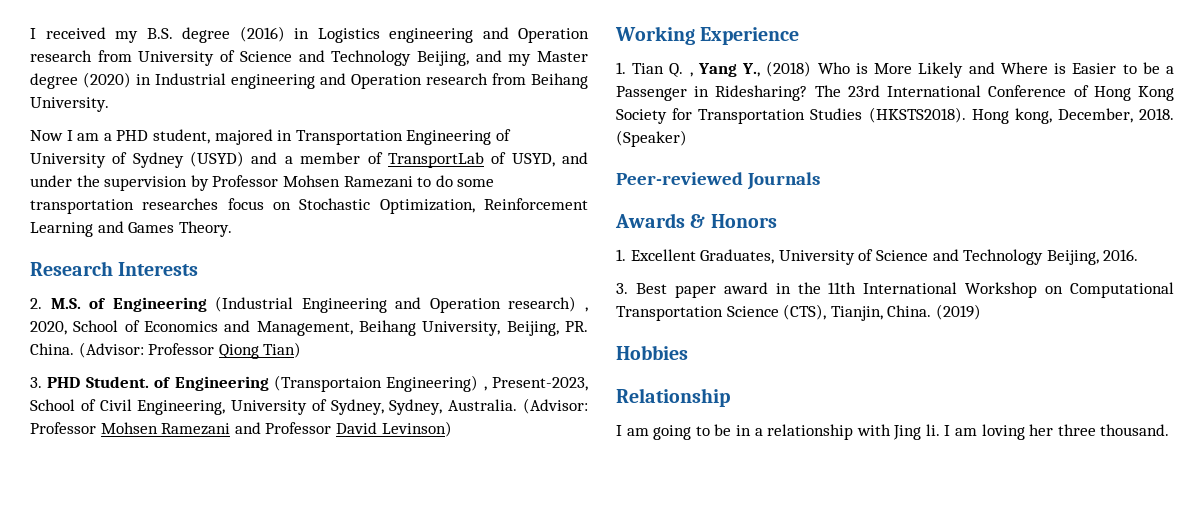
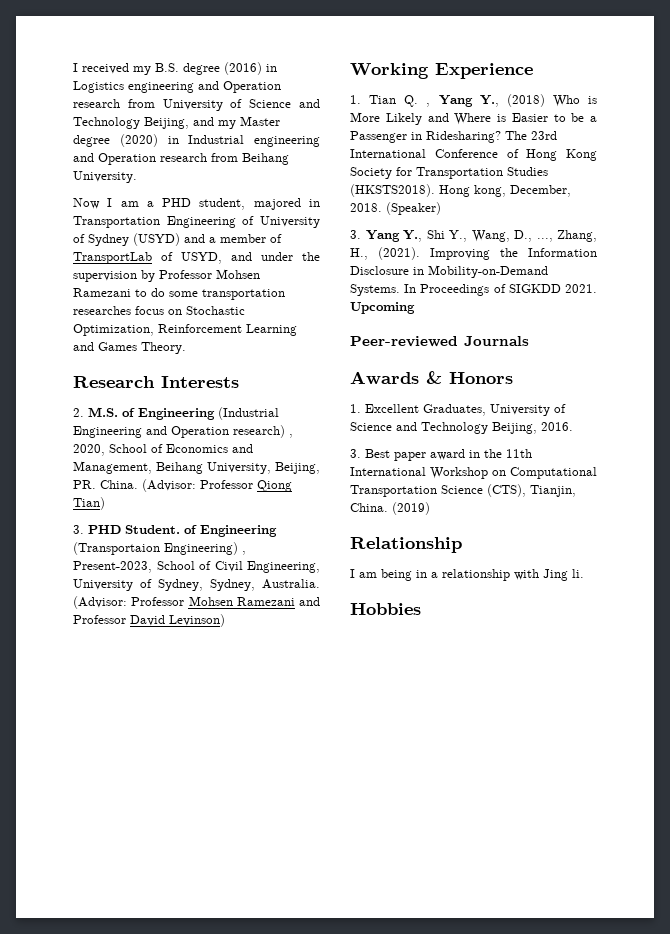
+ 3. Yang Y., Shi Y., Wang, D., ..., Zhang, H., (2021). Improving the Information Disclosure in Mobility-on-Demand Systems. In Proceedings of SIGKDD 2021. Upcoming
- Hobbies
- I am going to be in a relationship with Jing li. I am loving her three thousand.
+ I am being in a relationship with Jing li.
+ Hobbies

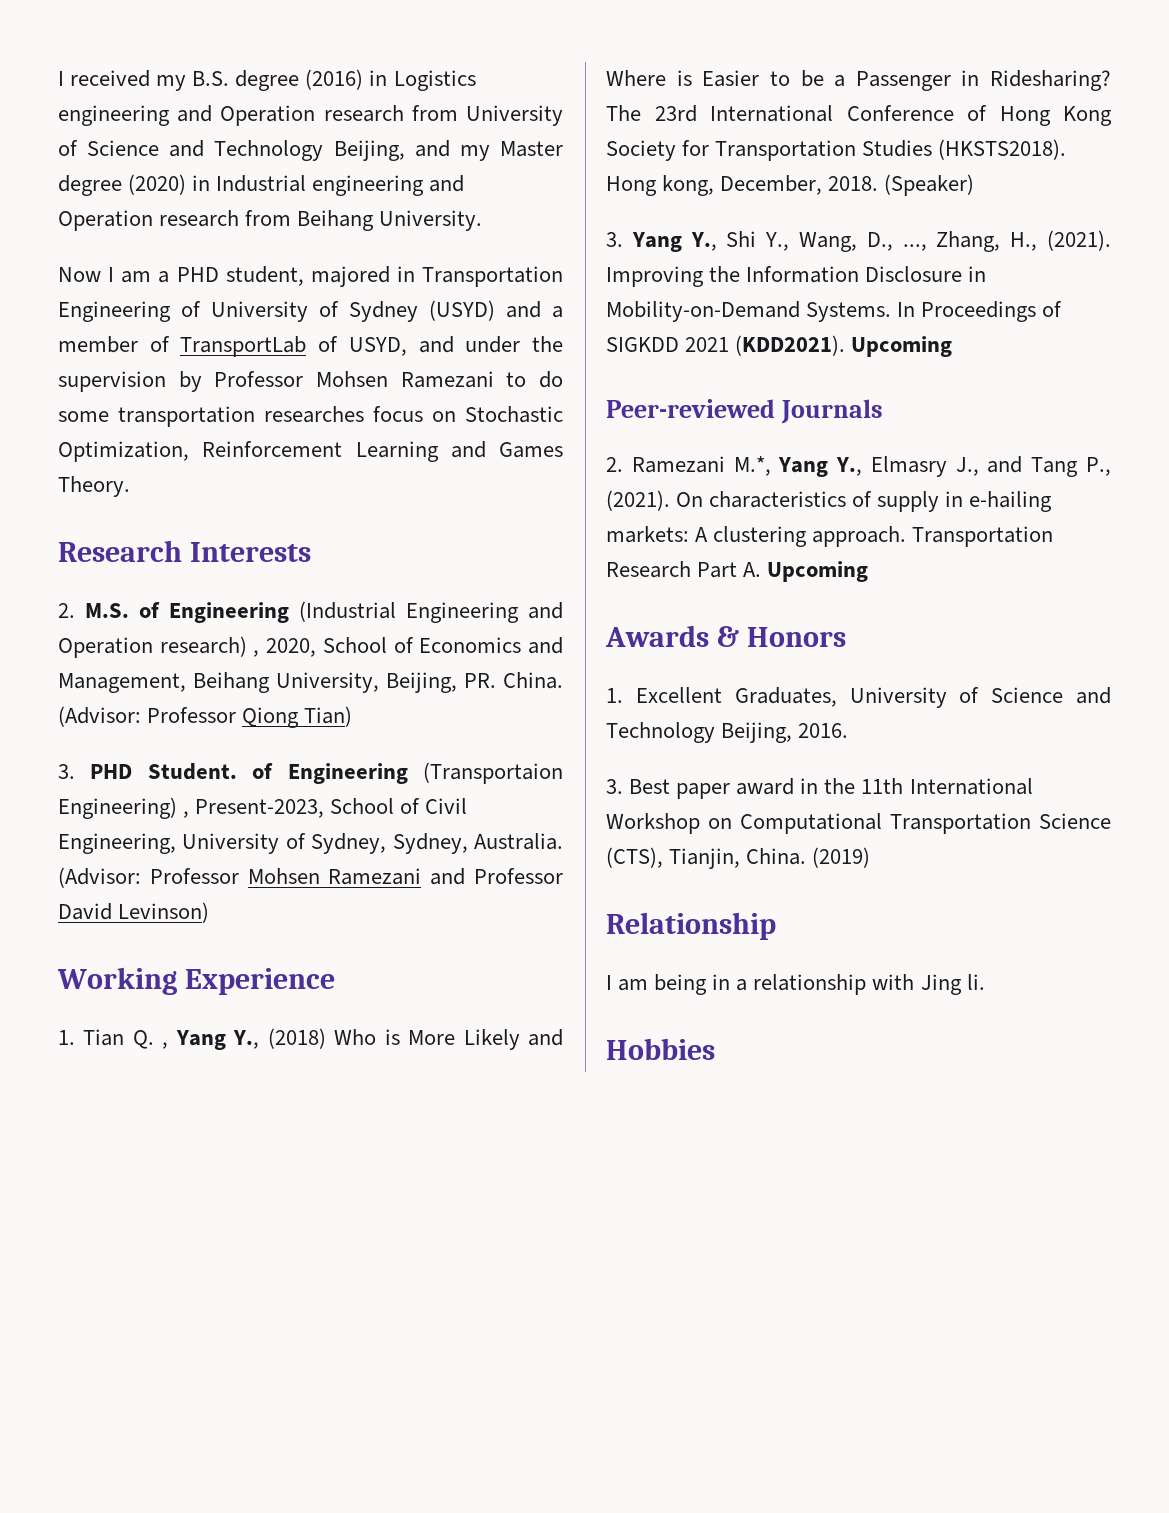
- In Proceedings of SIGKDD 2021.
+ In Proceedings of SIGKDD 2021 (KDD2021).
+ 2. Ramezani M.*, Yang Y., Elmasry J., and Tang P., (2021). On characteristics of supply in e-hailing markets: A clustering approach. Transportation Research Part A. Upcoming

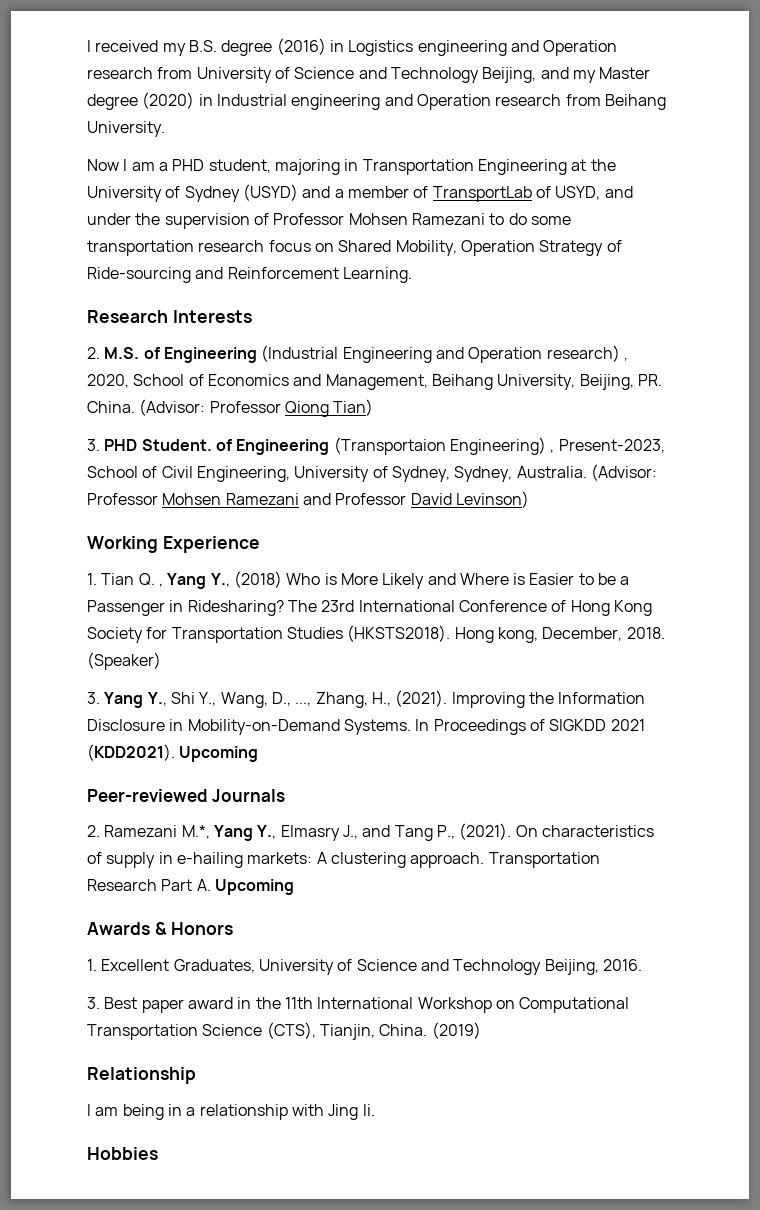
- Now I am a PHD student, majored in Transportation Engineering of University of Sydney (USYD) and a member of TransportLab of USYD, and under the supervision by Professor Mohsen Ramezani to do some transportation researches focus on Stochastic Optimization, Reinforcement Learning and Games Theory.
+ Now I am a PHD student, majoring in Transportation Engineering at the University of Sydney (USYD) and a member of TransportLab of USYD, and under the supervision of Professor Mohsen Ramezani to do some transportation research focus on Shared Mobility, Operation Strategy of Ride-sourcing and Reinforcement Learning.

